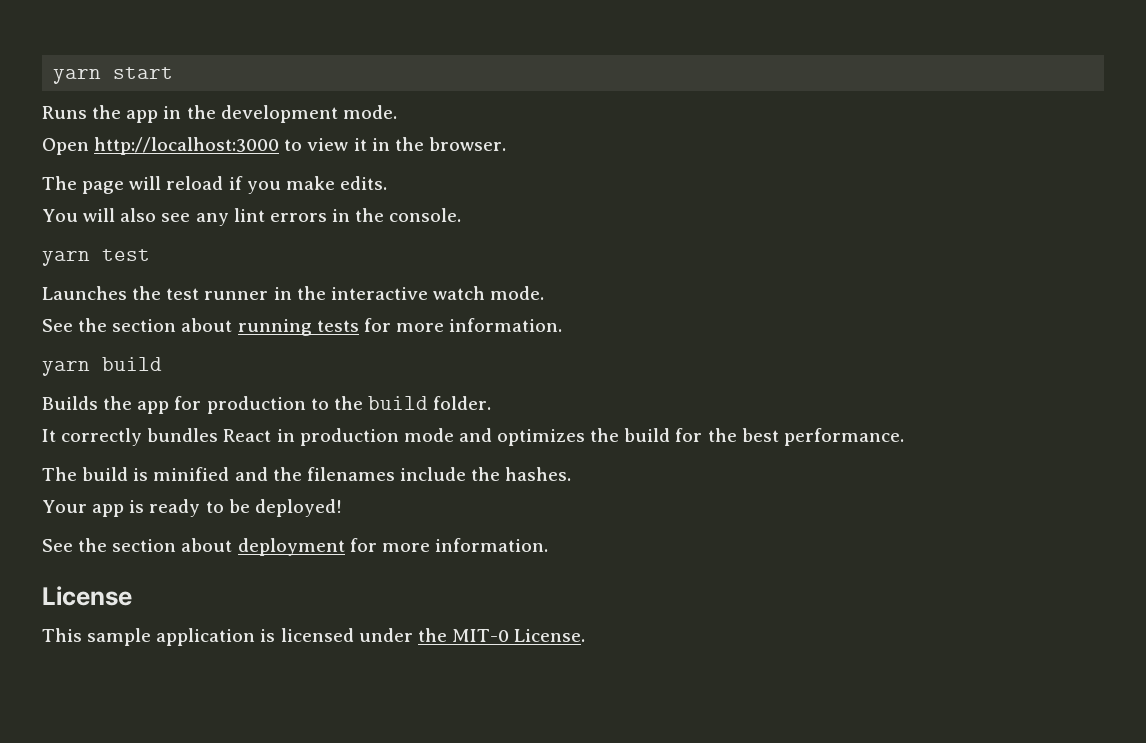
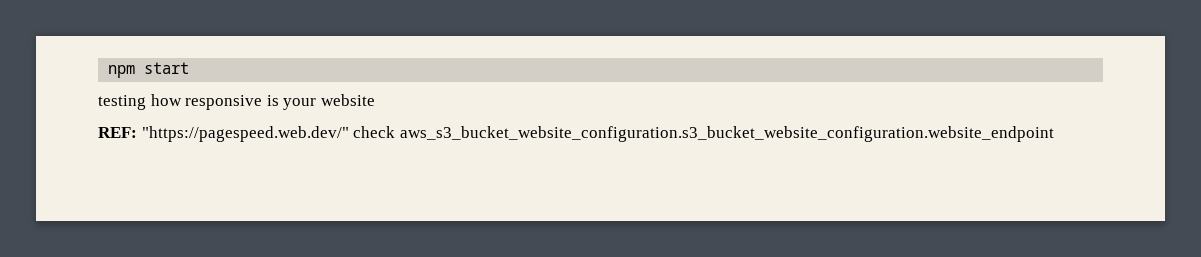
- yarn start
+ npm start
- Runs the app in the development mode.
- Open http://localhost:3000 to view it in the browser.
- The page will reload if you make edits.
- You will also see any lint errors in the console.
- yarn test
- Launches the test runner in the interactive watch mode.
- See the section about running tests for more information.
- yarn build
- Builds the app for production to the build folder.
- It correctly bundles React in production mode and optimizes the build for the best performance.
- The build is minified and the filenames include the hashes.
- Your app is ready to be deployed!
- See the section about deployment for more information.
- License
- This sample application is licensed under the MIT-0 License.
+ testing how responsive is your website
+ REF: "https://pagespeed.web.dev/" check aws_s3_bucket_website_configuration.s3_bucket_website_configuration.website_endpoint

